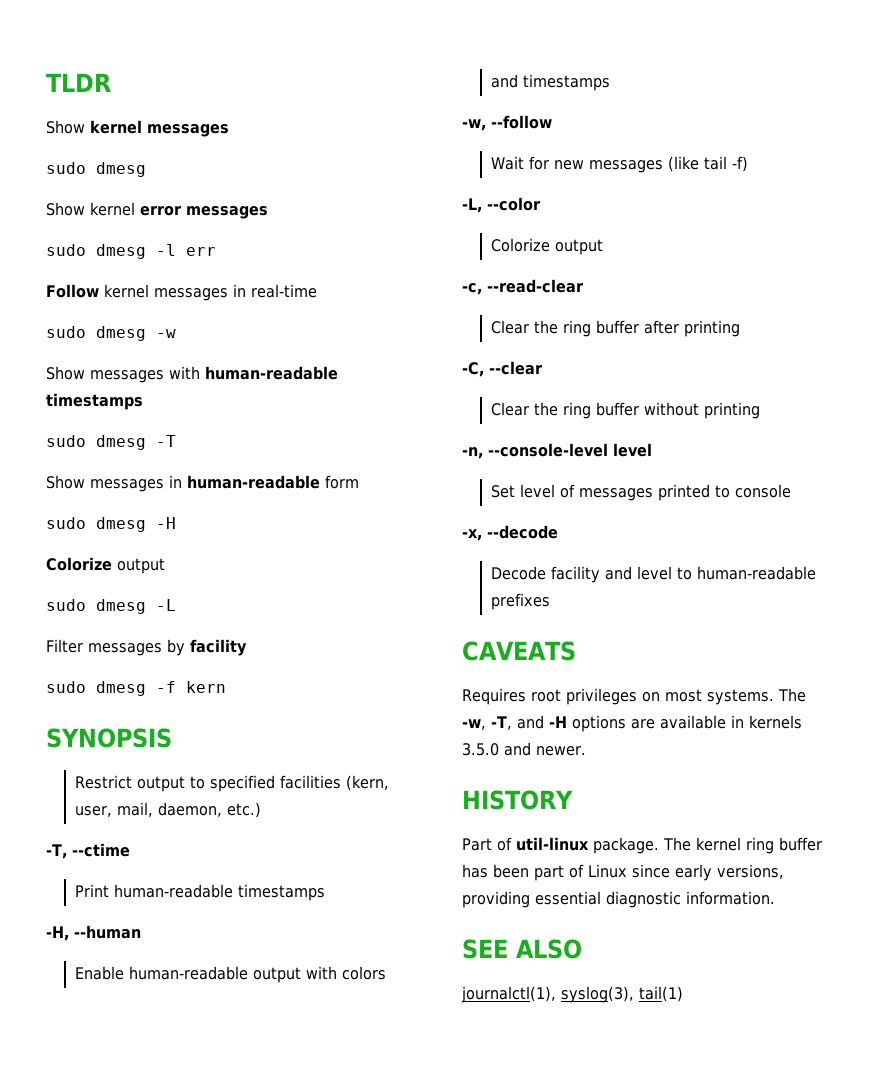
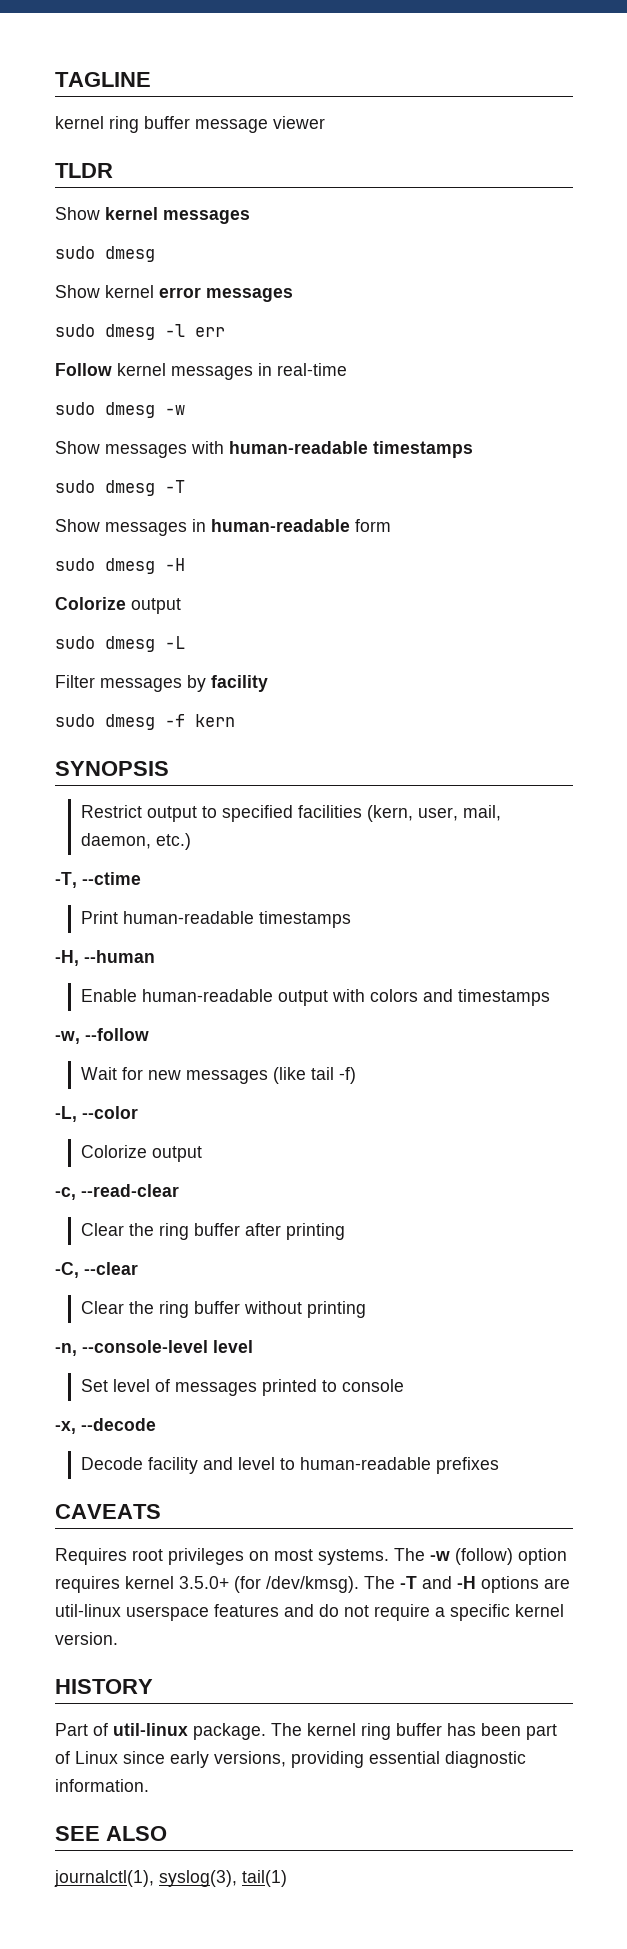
+ TAGLINE
+ kernel ring buffer message viewer
- The -w, -T, and -H options are available in kernels 3.5.0 and newer.
+ The -w (follow) option requires kernel 3.5.0+ (for /dev/kmsg). The -T and -H options are util-linux userspace features and do not require a specific kernel version.

